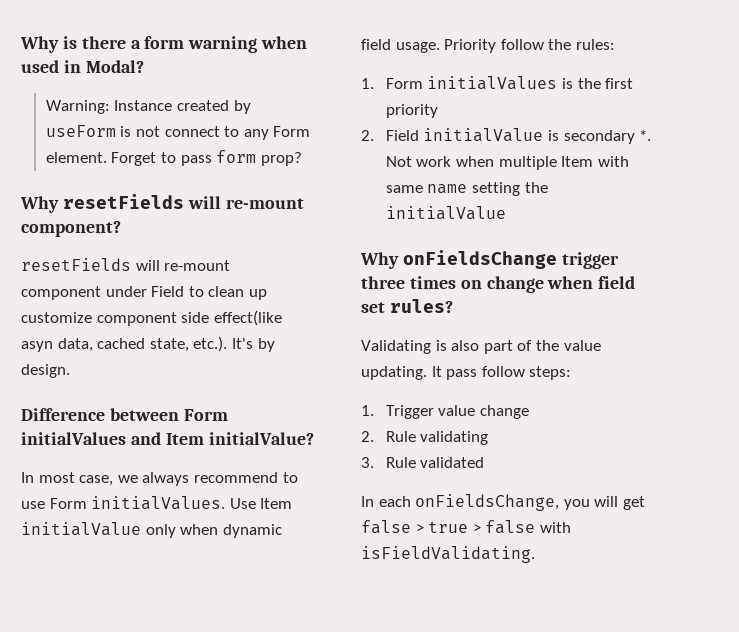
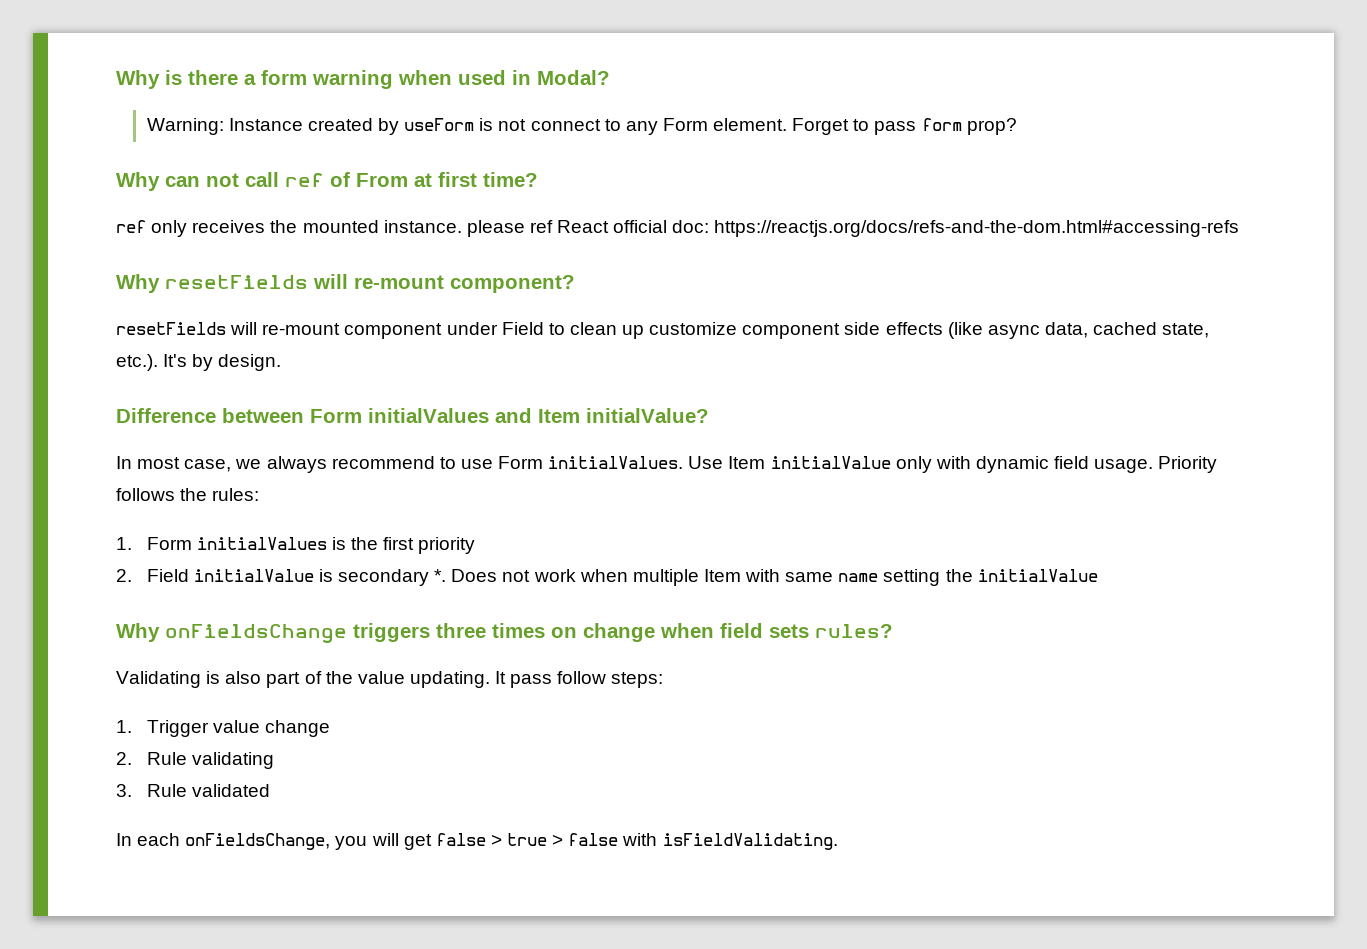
+ Why can not call ref of From at first time?
+ ref only receives the mounted instance. please ref React official doc: https://reactjs.org/docs/refs-and-the-dom.html#accessing-refs
- resetFields will re-mount component under Field to clean up customize component side effect(like asyn data, cached state, etc.). It's by design.
+ resetFields will re-mount component under Field to clean up customize component side effects (like async data, cached state, etc.). It's by design.
- Use Item initialValue only when dynamic field usage.
+ Use Item initialValue only with dynamic field usage.
- Priority follow the rules:
+ Priority follows the rules:
- Not work when multiple Item with same name setting the initialValue
+ Does not work when multiple Item with same name setting the initialValue
- Why onFieldsChange trigger three times on change when field set rules?
+ Why onFieldsChange triggers three times on change when field sets rules?

